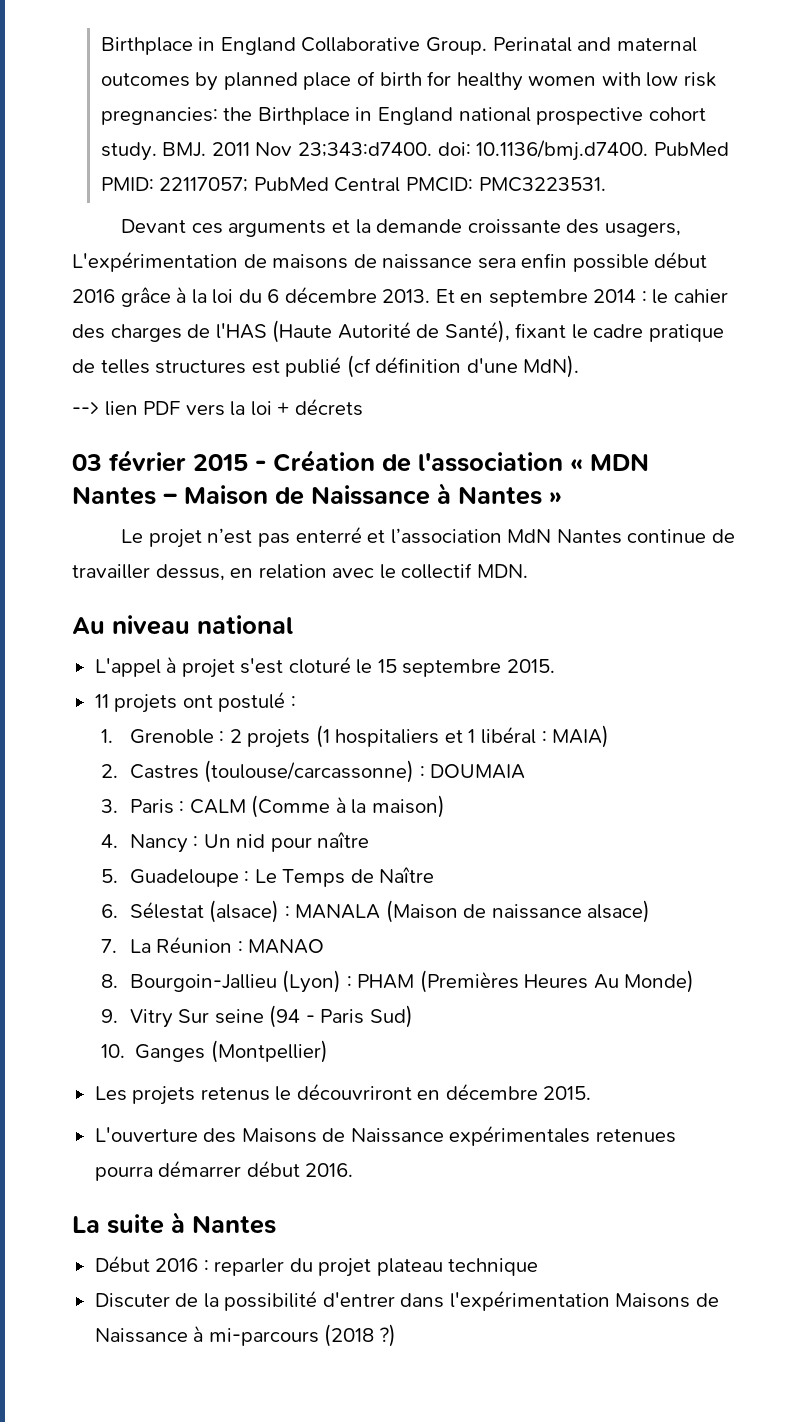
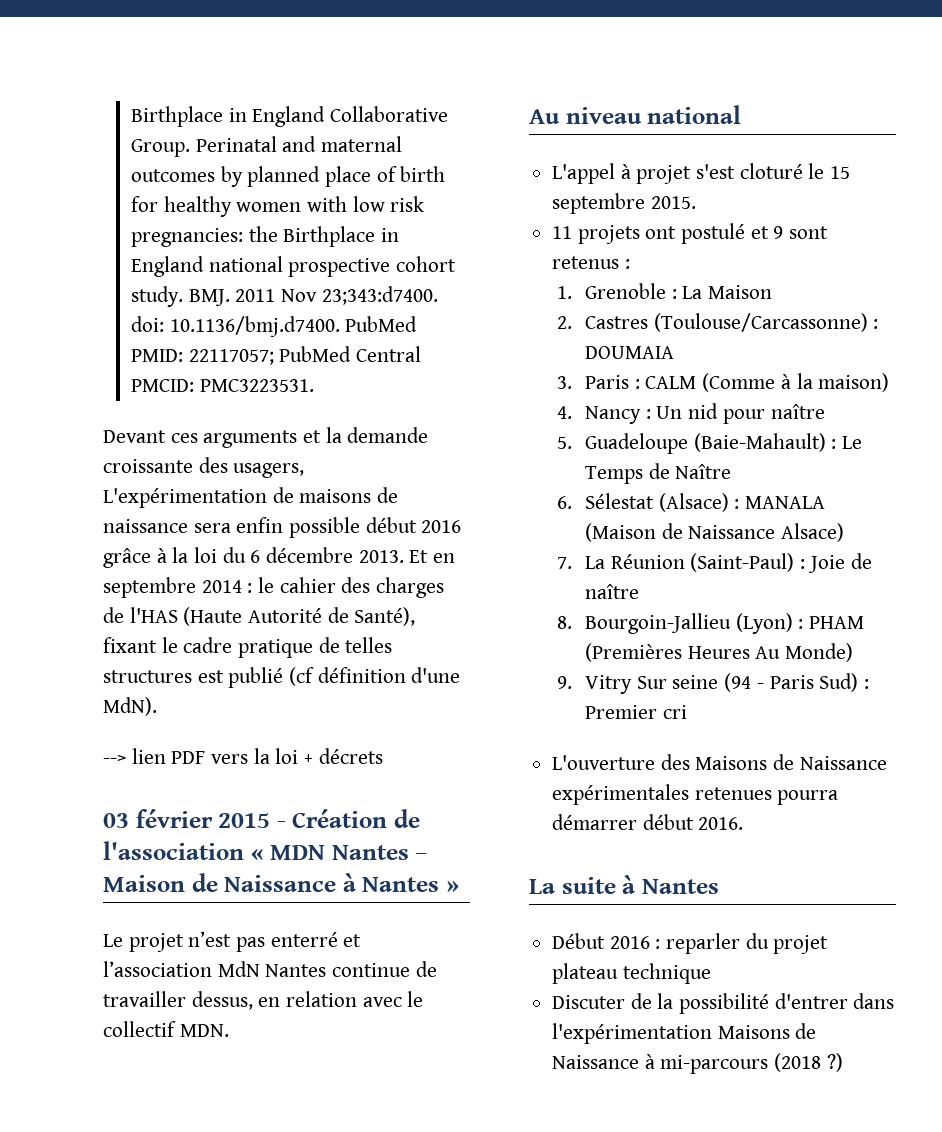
- 11 projets ont postulé :
+ 11 projets ont postulé et 9 sont retenus :
- 1. Grenoble : 2 projets (1 hospitaliers et 1 libéral : MAIA)
+ 1. Grenoble : La Maison
- 2. Castres (toulouse/carcassonne) : DOUMAIA
+ 2. Castres (Toulouse/Carcassonne) : DOUMAIA
- 5. Guadeloupe : Le Temps de Naître
+ 5. Guadeloupe (Baie-Mahault) : Le Temps de Naître
- 6. Sélestat (alsace) : MANALA (Maison de naissance alsace)
+ 6. Sélestat (Alsace) : MANALA (Maison de Naissance Alsace)
- 7. La Réunion : MANAO
+ 7. La Réunion (Saint-Paul) : Joie de naître
- 9. Vitry Sur seine (94 - Paris Sud)
- 10. Ganges (Montpellier)
- Les projets retenus le découvriront en décembre 2015.
+ 9. Vitry Sur seine (94 - Paris Sud) : Premier cri

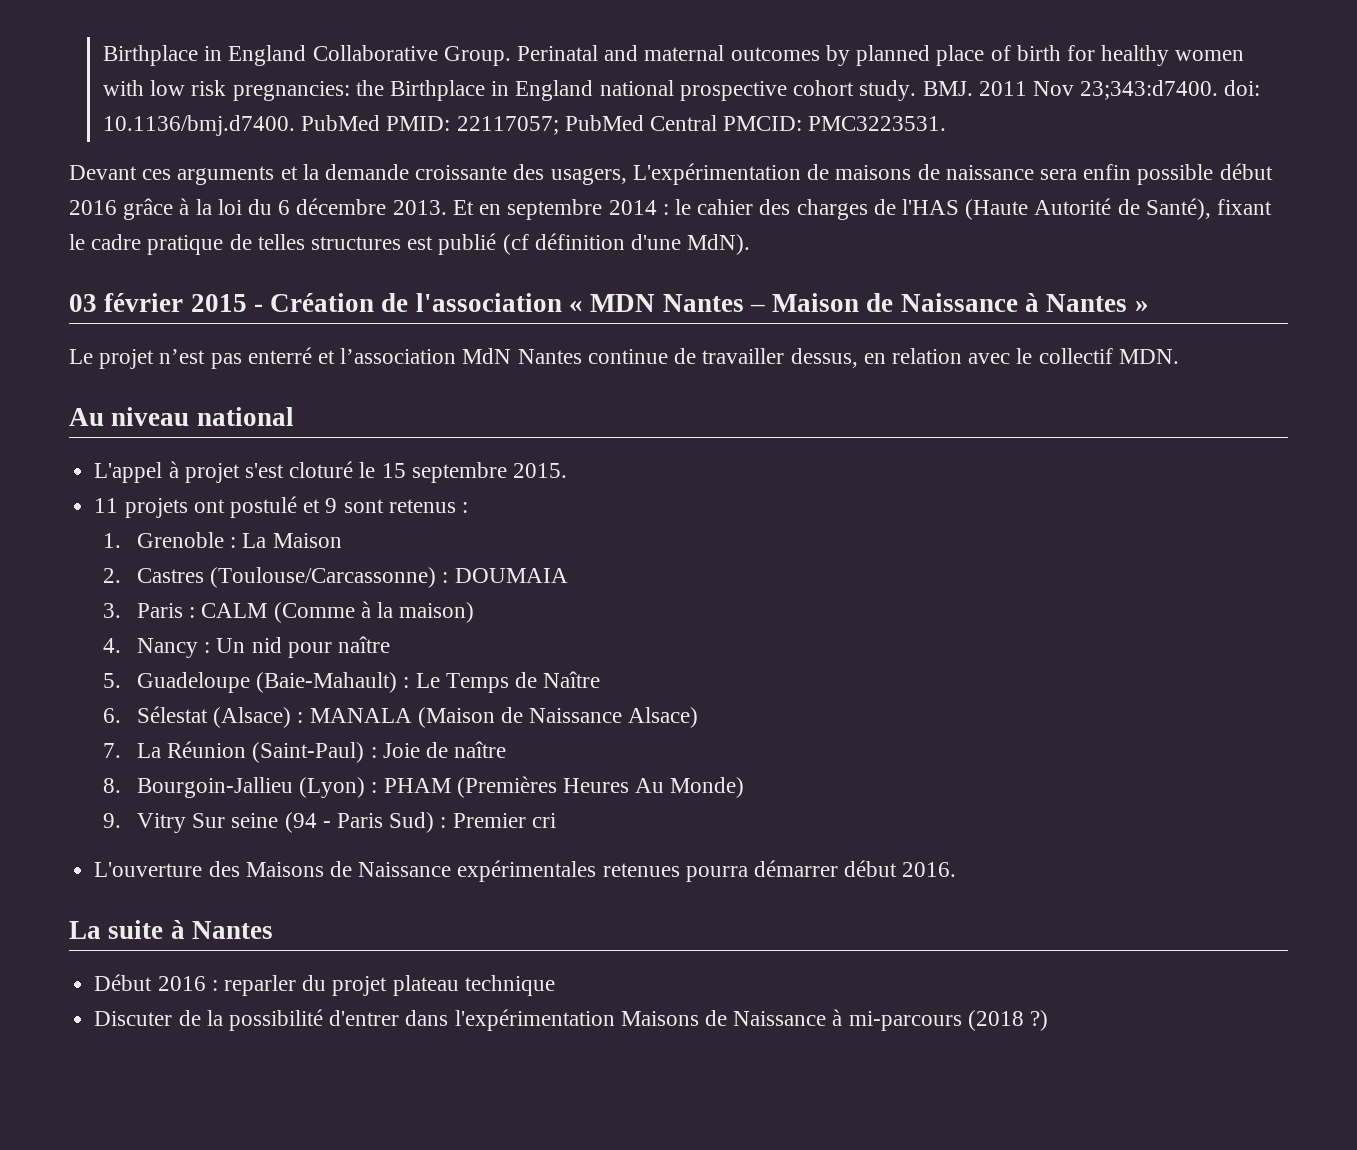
- --> lien PDF vers la loi + décrets

